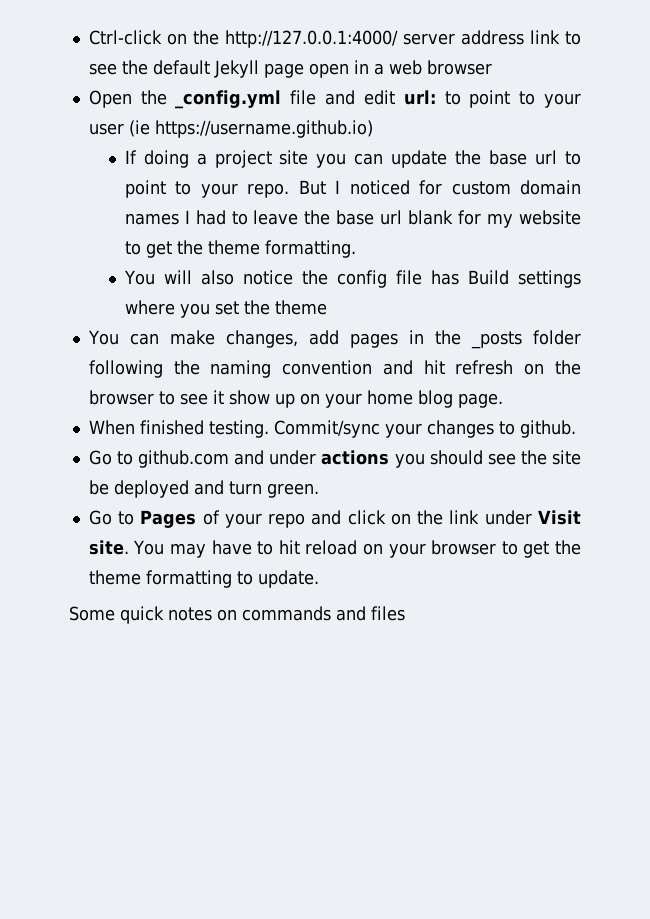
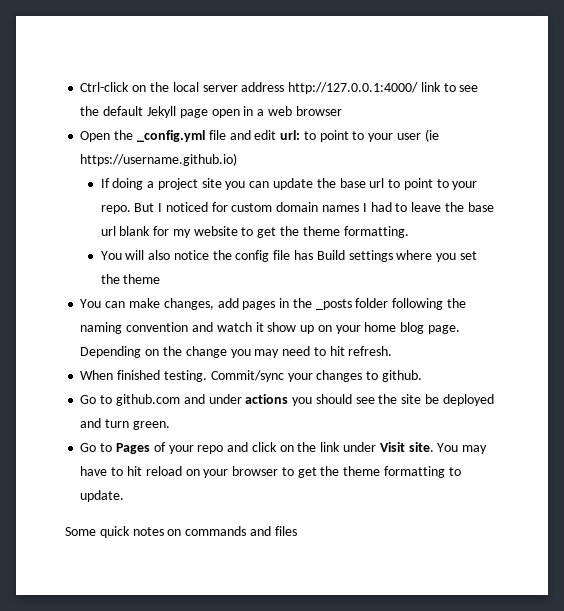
- Ctrl-click on the http://127.0.0.1:4000/ server address link to see the default Jekyll page open in a web browser
+ Ctrl-click on the local server address http://127.0.0.1:4000/ link to see the default Jekyll page open in a web browser
- You can make changes, add pages in the _posts folder following the naming convention and hit refresh on the browser to see it show up on your home blog page.
+ You can make changes, add pages in the _posts folder following the naming convention and watch it show up on your home blog page. Depending on the change you may need to hit refresh.

